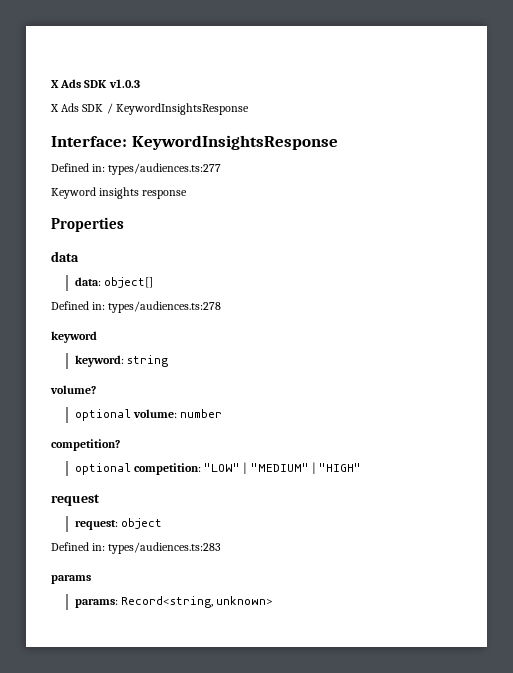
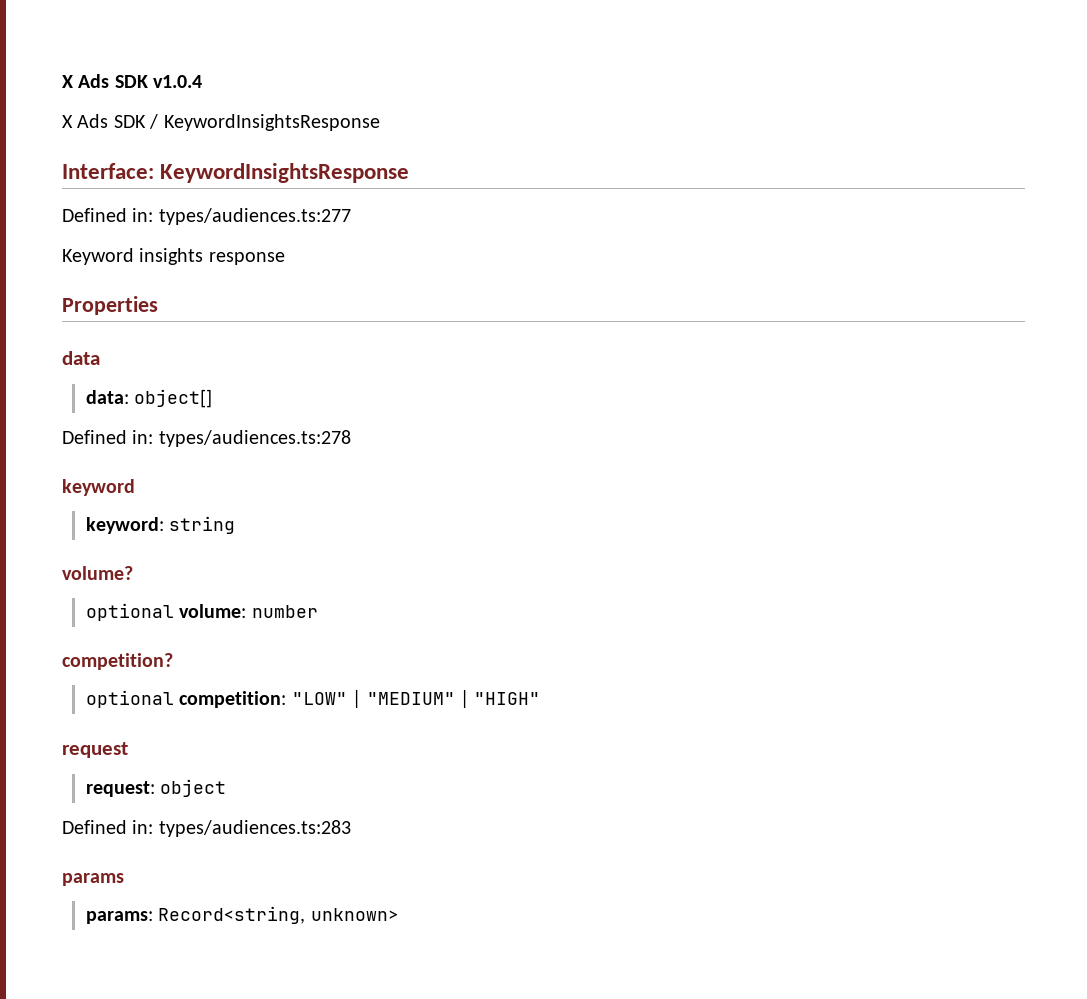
- X Ads SDK v1.0.3
+ X Ads SDK v1.0.4

